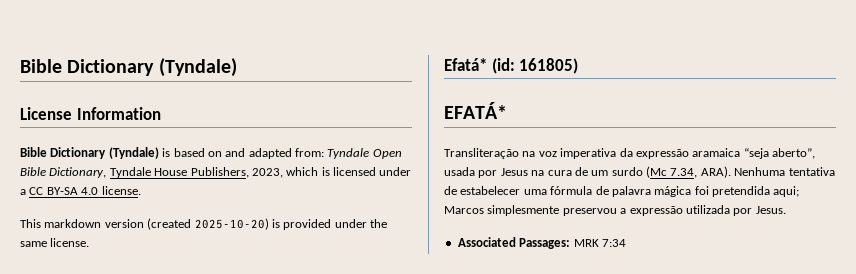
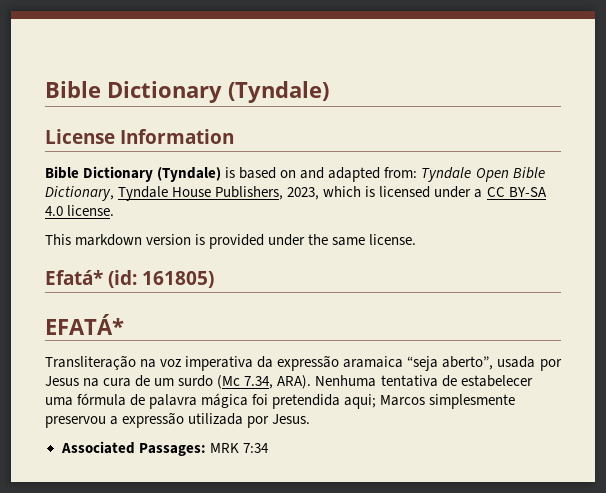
- This markdown version (created 2025-10-20) is provided under the same license.
+ This markdown version is provided under the same license.

